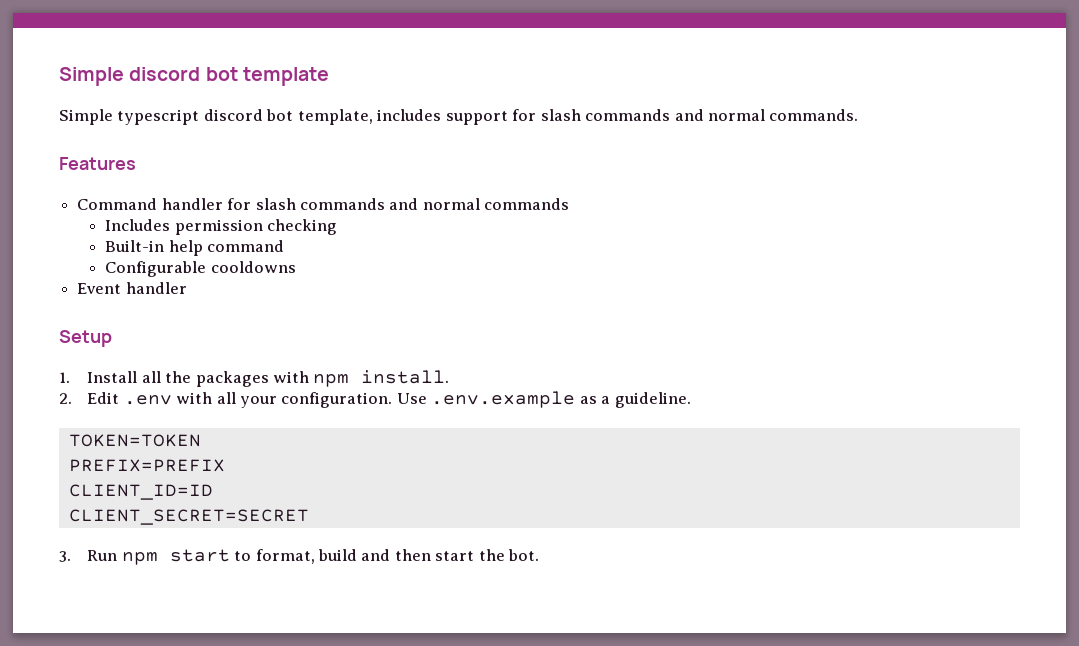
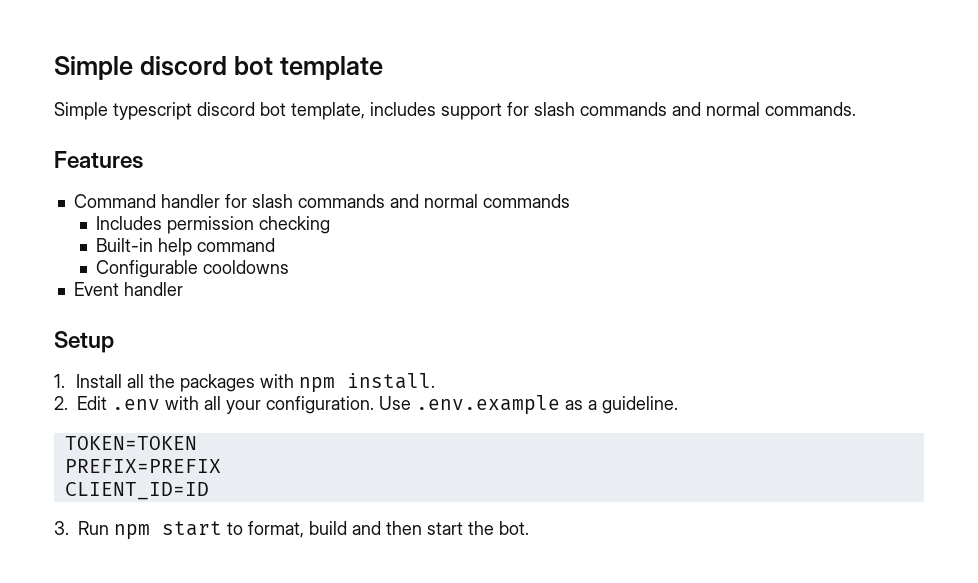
- CLIENT_SECRET=SECRET

